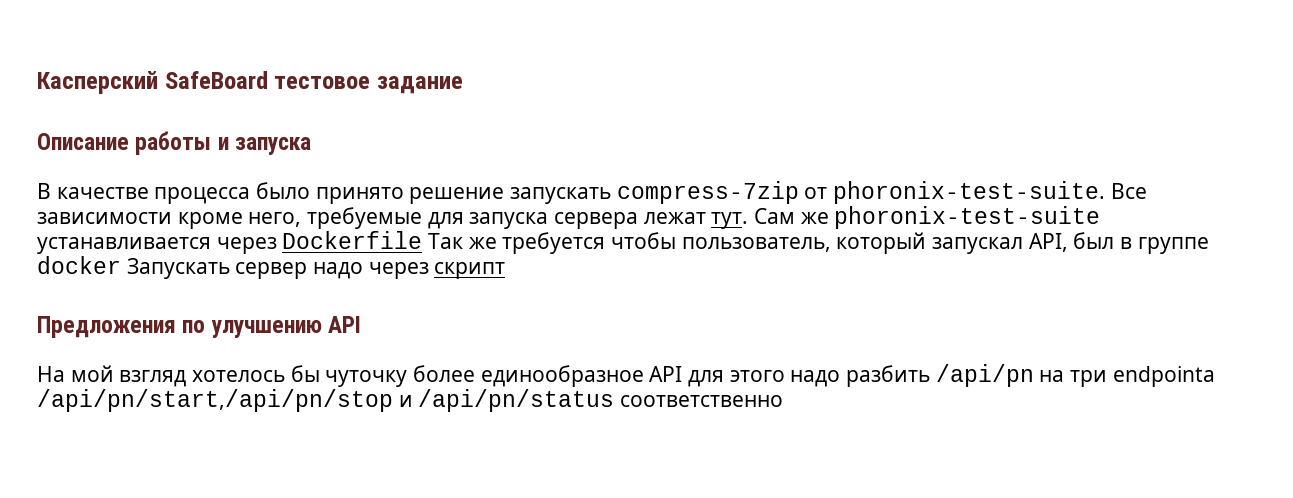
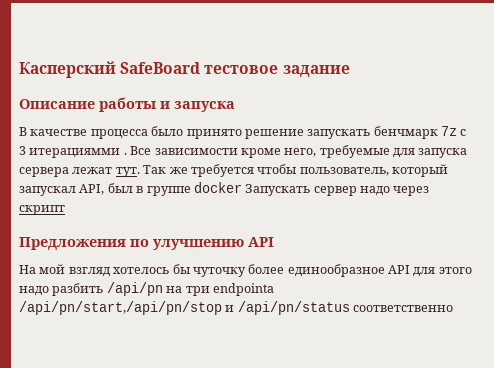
- В качестве процесса было принято решение запускать compress-7zip от phoronix-test-suite.
+ В качестве процесса было принято решение запускать бенчмарк 7z с 3 итерациямми .
- Сам же phoronix-test-suite устанавливается через Dockerfile Так же требуется чтобы пользователь, который запускал API, был в группе docker Запускать сервер надо через скрипт
+ Так же требуется чтобы пользователь, который запускал API, был в группе docker Запускать сервер надо через скрипт

